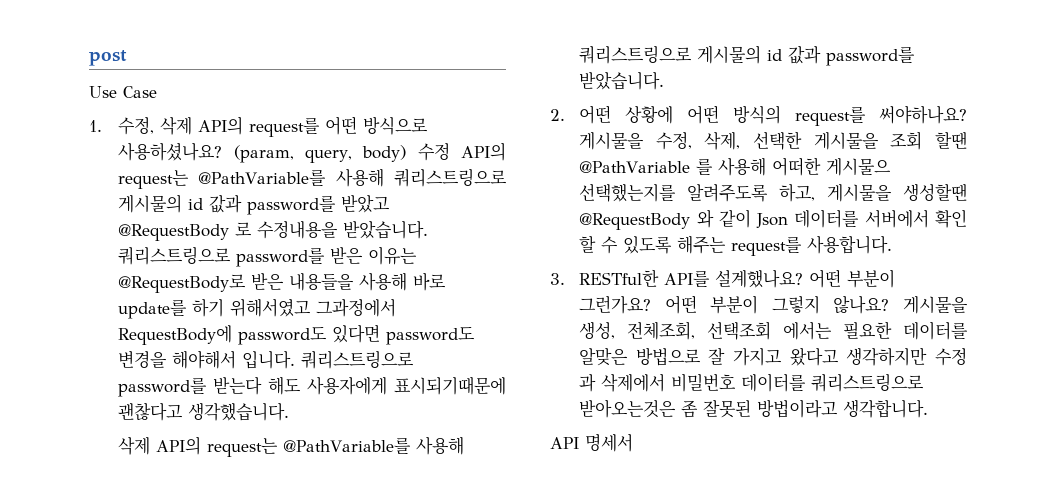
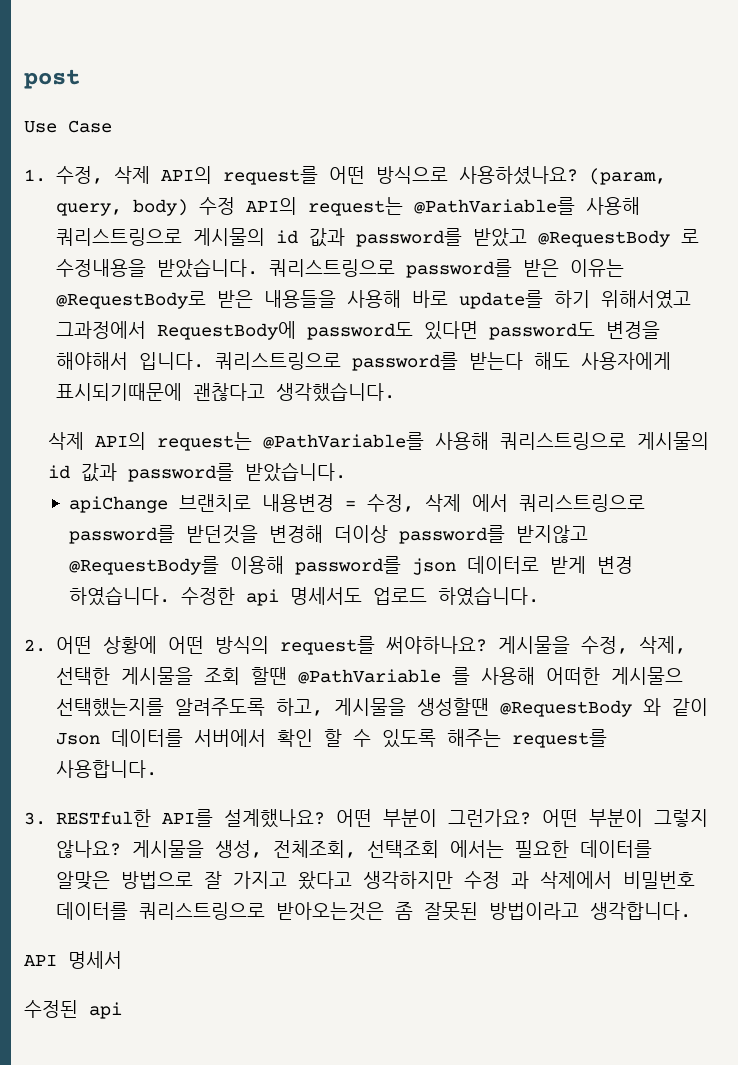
+ apiChange 브랜치로 내용변경 = 수정, 삭제 에서 쿼리스트링으로 password를 받던것을 변경해 더이상 password를 받지않고 @RequestBody를 이용해 password를 json 데이터로 받게 변경 하였습니다. 수정한 api 명세서도 업로드 하였습니다.
+ 수정된 api

